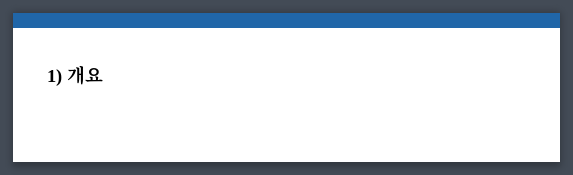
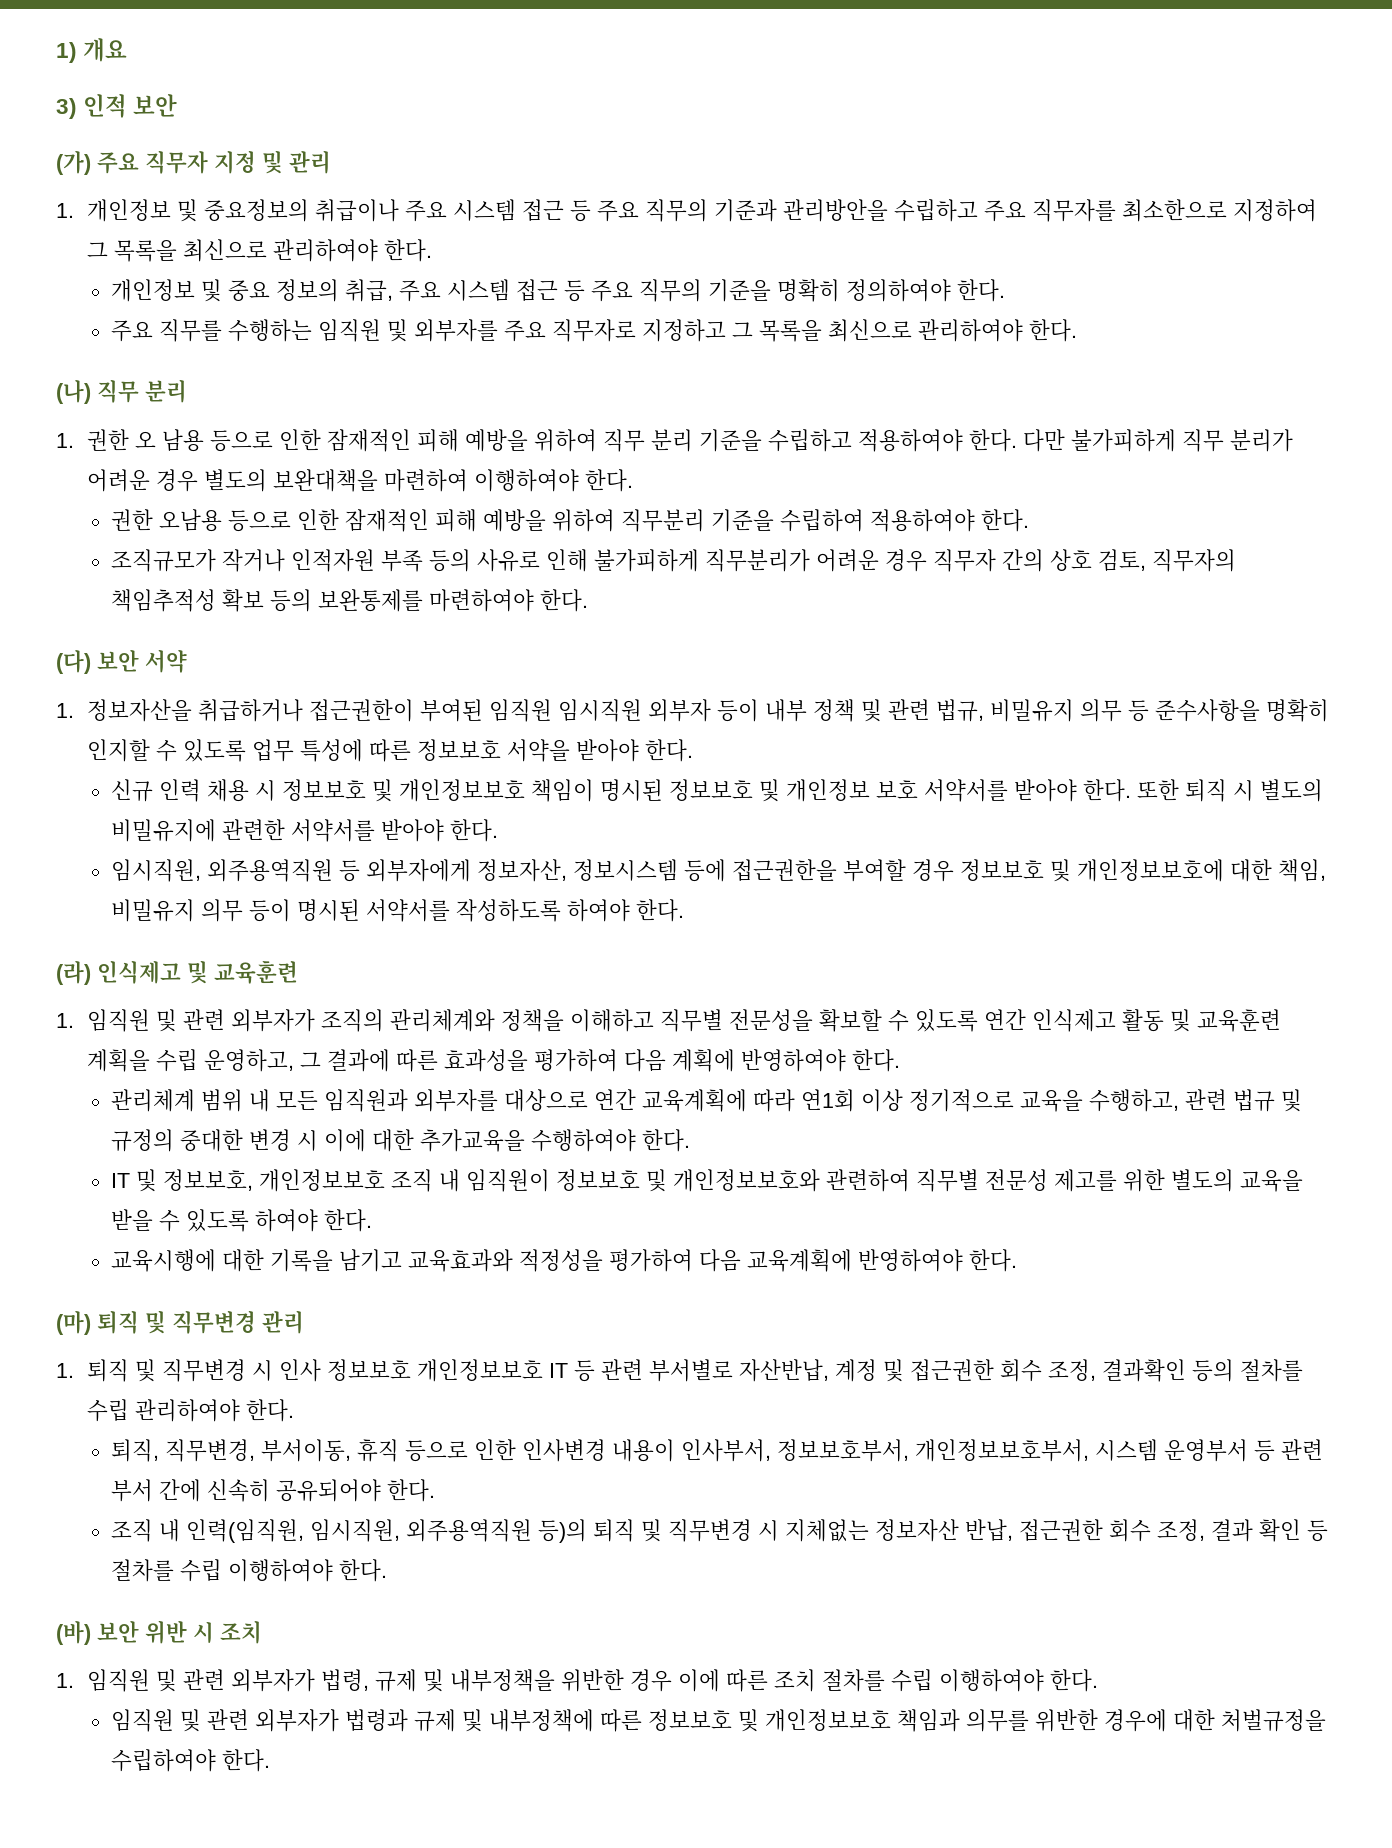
+ 3) 인적 보안
+ (가) 주요 직무자 지정 및 관리
+ 1. 개인정보 및 중요정보의 취급이나 주요 시스템 접근 등 주요 직무의 기준과 관리방안을 수립하고 주요 직무자를 최소한으로 지정하여 그 목록을 최신으로 관리하여야 한다.
+ 개인정보 및 중요 정보의 취급, 주요 시스템 접근 등 주요 직무의 기준을 명확히 정의하여야 한다.
+ 주요 직무를 수행하는 임직원 및 외부자를 주요 직무자로 지정하고 그 목록을 최신으로 관리하여야 한다.
+ (나) 직무 분리
+ 1. 권한 오 남용 등으로 인한 잠재적인 피해 예방을 위하여 직무 분리 기준을 수립하고 적용하여야 한다. 다만 불가피하게 직무 분리가 어려운 경우 별도의 보완대책을 마련하여 이행하여야 한다.
+ 권한 오남용 등으로 인한 잠재적인 피해 예방을 위하여 직무분리 기준을 수립하여 적용하여야 한다.
+ 조직규모가 작거나 인적자원 부족 등의 사유로 인해 불가피하게 직무분리가 어려운 경우 직무자 간의 상호 검토, 직무자의 책임추적성 확보 등의 보완통제를 마련하여야 한다.
+ (다) 보안 서약
+ 1. 정보자산을 취급하거나 접근권한이 부여된 임직원 임시직원 외부자 등이 내부 정책 및 관련 법규, 비밀유지 의무 등 준수사항을 명확히 인지할 수 있도록 업무 특성에 따른 정보보호 서약을 받아야 한다.
+ 신규 인력 채용 시 정보보호 및 개인정보보호 책임이 명시된 정보보호 및 개인정보 보호 서약서를 받아야 한다. 또한 퇴직 시 별도의 비밀유지에 관련한 서약서를 받아야 한다.
+ 임시직원, 외주용역직원 등 외부자에게 정보자산, 정보시스템 등에 접근권한을 부여할 경우 정보보호 및 개인정보보호에 대한 책임, 비밀유지 의무 등이 명시된 서약서를 작성하도록 하여야 한다.
+ (라) 인식제고 및 교육훈련
+ 1. 임직원 및 관련 외부자가 조직의 관리체계와 정책을 이해하고 직무별 전문성을 확보할 수 있도록 연간 인식제고 활동 및 교육훈련 계획을 수립 운영하고, 그 결과에 따른 효과성을 평가하여 다음 계획에 반영하여야 한다.
+ 관리체계 범위 내 모든 임직원과 외부자를 대상으로 연간 교육계획에 따라 연1회 이상 정기적으로 교육을 수행하고, 관련 법규 및 규정의 중대한 변경 시 이에 대한 추가교육을 수행하여야 한다.
+ IT 및 정보보호, 개인정보보호 조직 내 임직원이 정보보호 및 개인정보보호와 관련하여 직무별 전문성 제고를 위한 별도의 교육을 받을 수 있도록 하여야 한다.
+ 교육시행에 대한 기록을 남기고 교육효과와 적정성을 평가하여 다음 교육계획에 반영하여야 한다.
+ (마) 퇴직 및 직무변경 관리
+ 1. 퇴직 및 직무변경 시 인사 정보보호 개인정보보호 IT 등 관련 부서별로 자산반납, 계정 및 접근권한 회수 조정, 결과확인 등의 절차를 수립 관리하여야 한다.
+ 퇴직, 직무변경, 부서이동, 휴직 등으로 인한 인사변경 내용이 인사부서, 정보보호부서, 개인정보보호부서, 시스템 운영부서 등 관련 부서 간에 신속히 공유되어야 한다.
+ 조직 내 인력(임직원, 임시직원, 외주용역직원 등)의 퇴직 및 직무변경 시 지체없는 정보자산 반납, 접근권한 회수 조정, 결과 확인 등 절차를 수립 이행하여야 한다.
+ (바) 보안 위반 시 조치
+ 1. 임직원 및 관련 외부자가 법령, 규제 및 내부정책을 위반한 경우 이에 따른 조치 절차를 수립 이행하여야 한다.
+ 임직원 및 관련 외부자가 법령과 규제 및 내부정책에 따른 정보보호 및 개인정보보호 책임과 의무를 위반한 경우에 대한 처벌규정을 수립하여야 한다.

